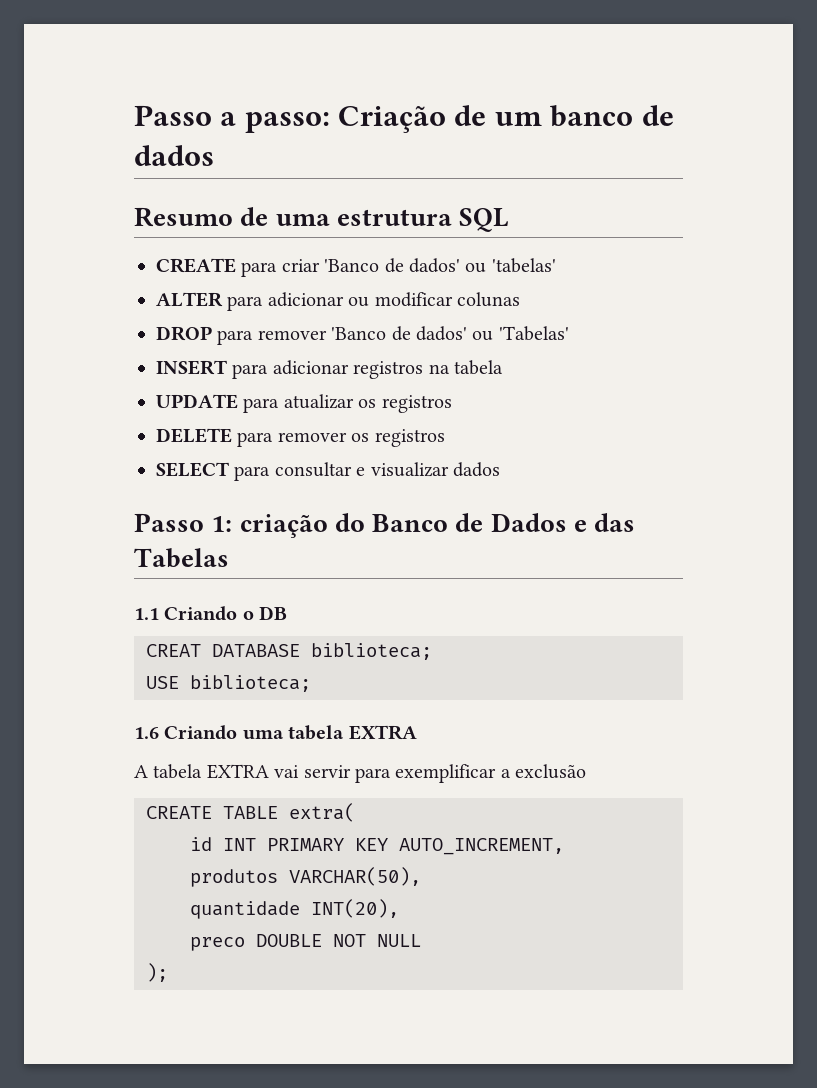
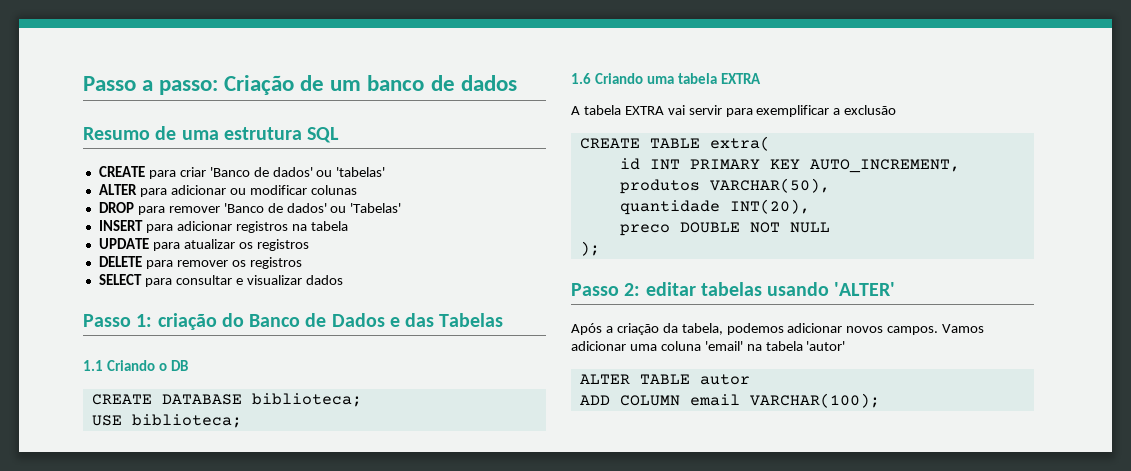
- CREAT DATABASE biblioteca;
+ CREATE DATABASE biblioteca;
+ Passo 2: editar tabelas usando 'ALTER'
+ Após a criação da tabela, podemos adicionar novos campos. Vamos adicionar uma coluna 'email' na tabela 'autor'
+ ALTER TABLE autor
+ ADD COLUMN email VARCHAR(100);

